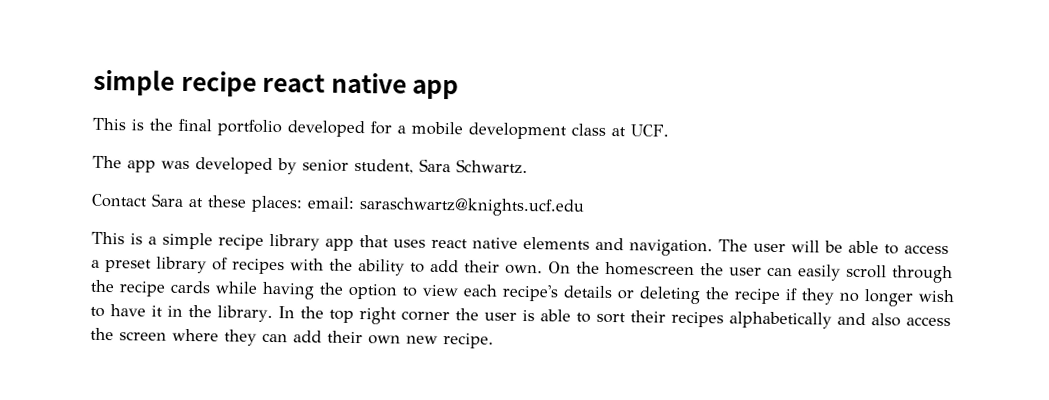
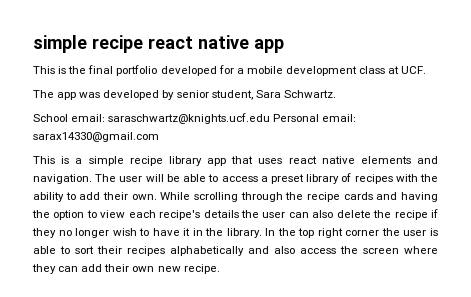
- Contact Sara at these places: email: saraschwartz@knights.ucf.edu
+ School email: saraschwartz@knights.ucf.edu Personal email: sarax14330@gmail.com
- On the homescreen the user can easily scroll through the recipe cards while having the option to view each recipe's details or deleting the recipe if they no longer wish to have it in the library.
+ While scrolling through the recipe cards and having the option to view each recipe's details the user can also delete the recipe if they no longer wish to have it in the library.

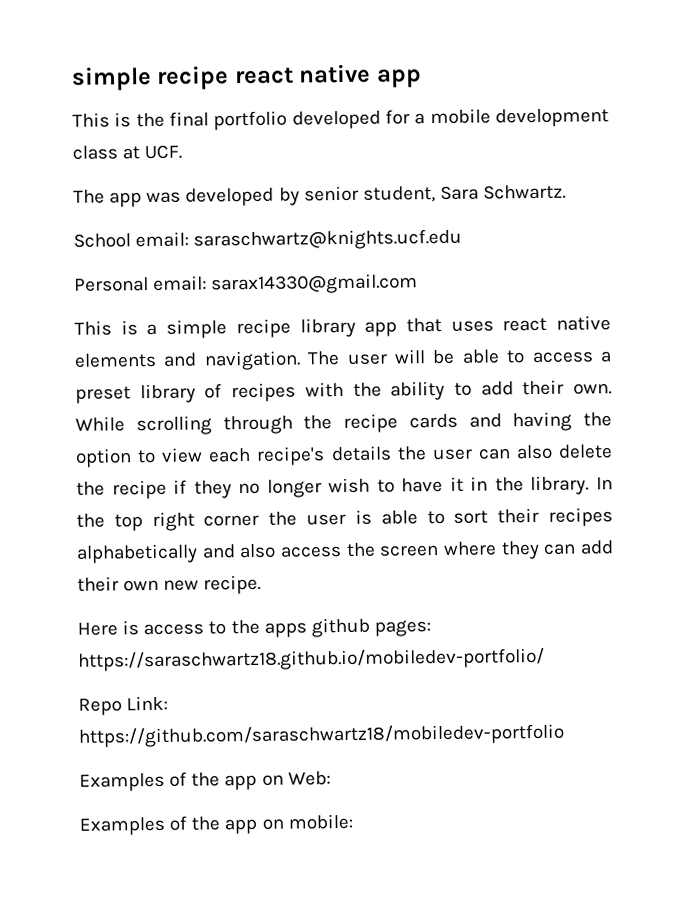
- School email: saraschwartz@knights.ucf.edu Personal email: sarax14330@gmail.com
+ School email: saraschwartz@knights.ucf.edu
+ Personal email: sarax14330@gmail.com
+ Here is access to the apps github pages: https://saraschwartz18.github.io/mobiledev-portfolio/
+ Repo Link: https://github.com/saraschwartz18/mobiledev-portfolio
+ Examples of the app on Web:
+ Examples of the app on mobile:

